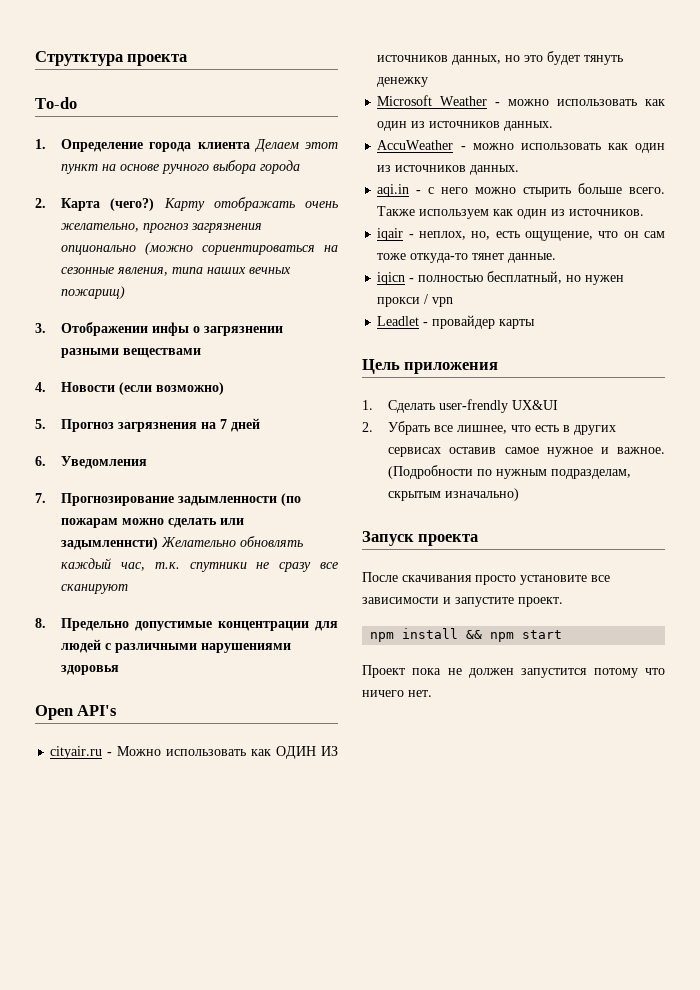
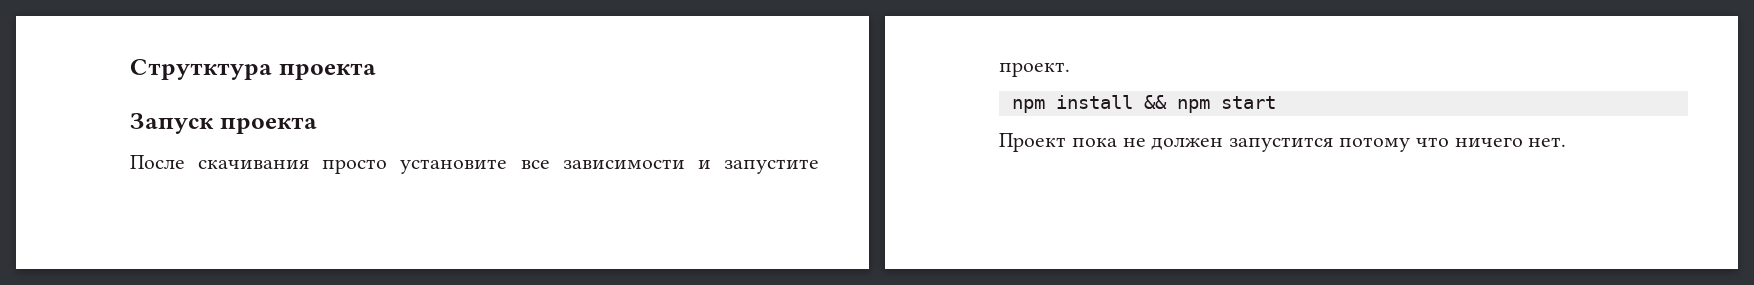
- To-do
- 1. Определение города клиента Делаем этот пункт на основе ручного выбора города
- 2. Карта (чего?) Карту отображать очень желательно, прогноз загрязнения опционально (можно сориентироваться на сезонные явления, типа наших вечных пожарищ)
- 3. Отображении инфы о загрязнении разными веществами
- 4. Новости (если возможно)
- 5. Прогноз загрязнения на 7 дней
- 6. Уведомления
- 7. Прогнозирование задымленности (по пожарам можно сделать или задымленнсти) Желательно обновлять каждый час, т.к. спутники не сразу все сканируют
- 8. Предельно допустимые концентрации для людей с различными нарушениями здоровья
- Open API's
- cityair.ru - Можно использовать как ОДИН ИЗ источников данных, но это будет тянуть денежку
- Microsoft Weather - можно использовать как один из источников данных.
- AccuWeather - можно использовать как один из источников данных.
- aqi.in - с него можно стырить больше всего. Также используем как один из источников.
- iqair - неплох, но, есть ощущение, что он сам тоже откуда-то тянет данные.
- iqicn - полностью бесплатный, но нужен прокси / vpn
- Leadlet - провайдер карты
- Цель приложения
- 1. Сделать user-frendly UX&UI
- 2. Убрать все лишнее, что есть в других сервисах оставив самое нужное и важное. (Подробности по нужным подразделам, скрытым изначально)

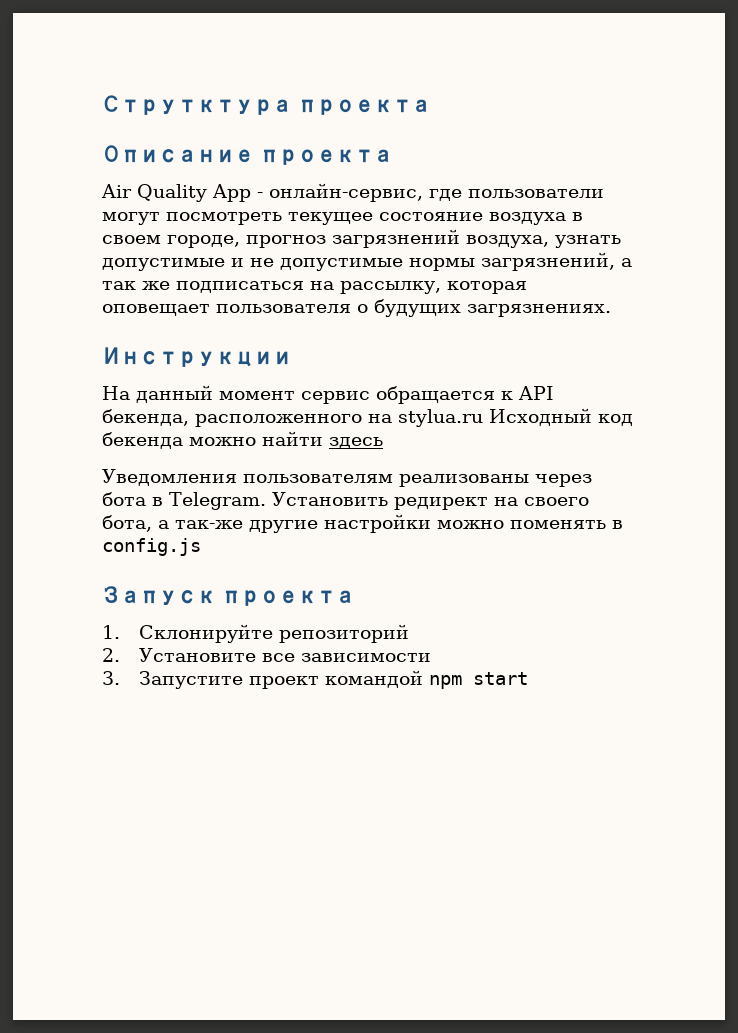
+ Описание проекта
+ Air Quality App - онлайн-сервис, где пользователи могут посмотреть текущее состояние воздуха в своем городе, прогноз загрязнений воздуха, узнать допустимые и не допустимые нормы загрязнений, а так же подписаться на рассылку, которая оповещает пользователя о будущих загрязнениях.
+ Инструкции
+ На данный момент сервис обращается к API бекенда, расположенного на stylua.ru Исходный код бекенда можно найти здесь
+ Уведомления пользователям реализованы через бота в Telegram. Установить редирект на своего бота, а так-же другие настройки можно поменять в config.js
  Запуск проекта
- После скачивания просто установите все зависимости и запустите проект.
- npm install && npm start
- Проект пока не должен запустится потому что ничего нет.
+ 1. Склонируйте репозиторий
+ 2. Установите все зависимости
+ 3. Запустите проект командой npm start

